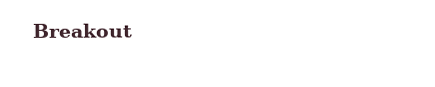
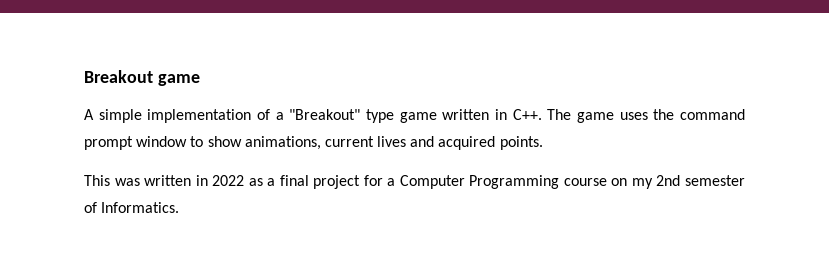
- Breakout
+ Breakout game
+ A simple implementation of a "Breakout" type game written in C++. The game uses the command prompt window to show animations, current lives and acquired points.
+ This was written in 2022 as a final project for a Computer Programming course on my 2nd semester of Informatics.

